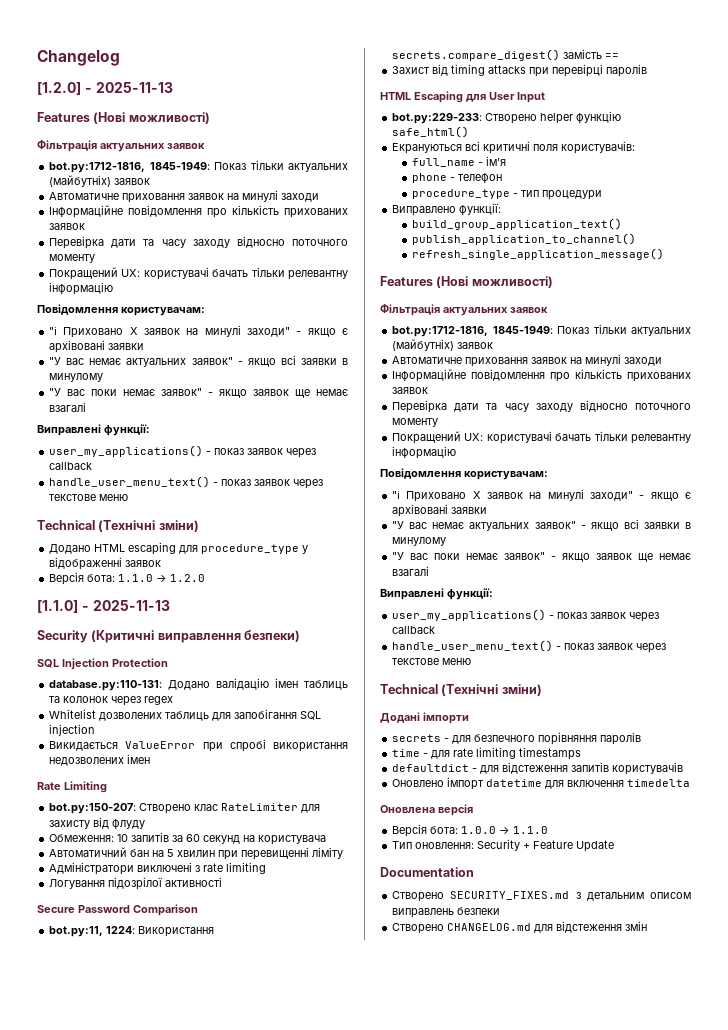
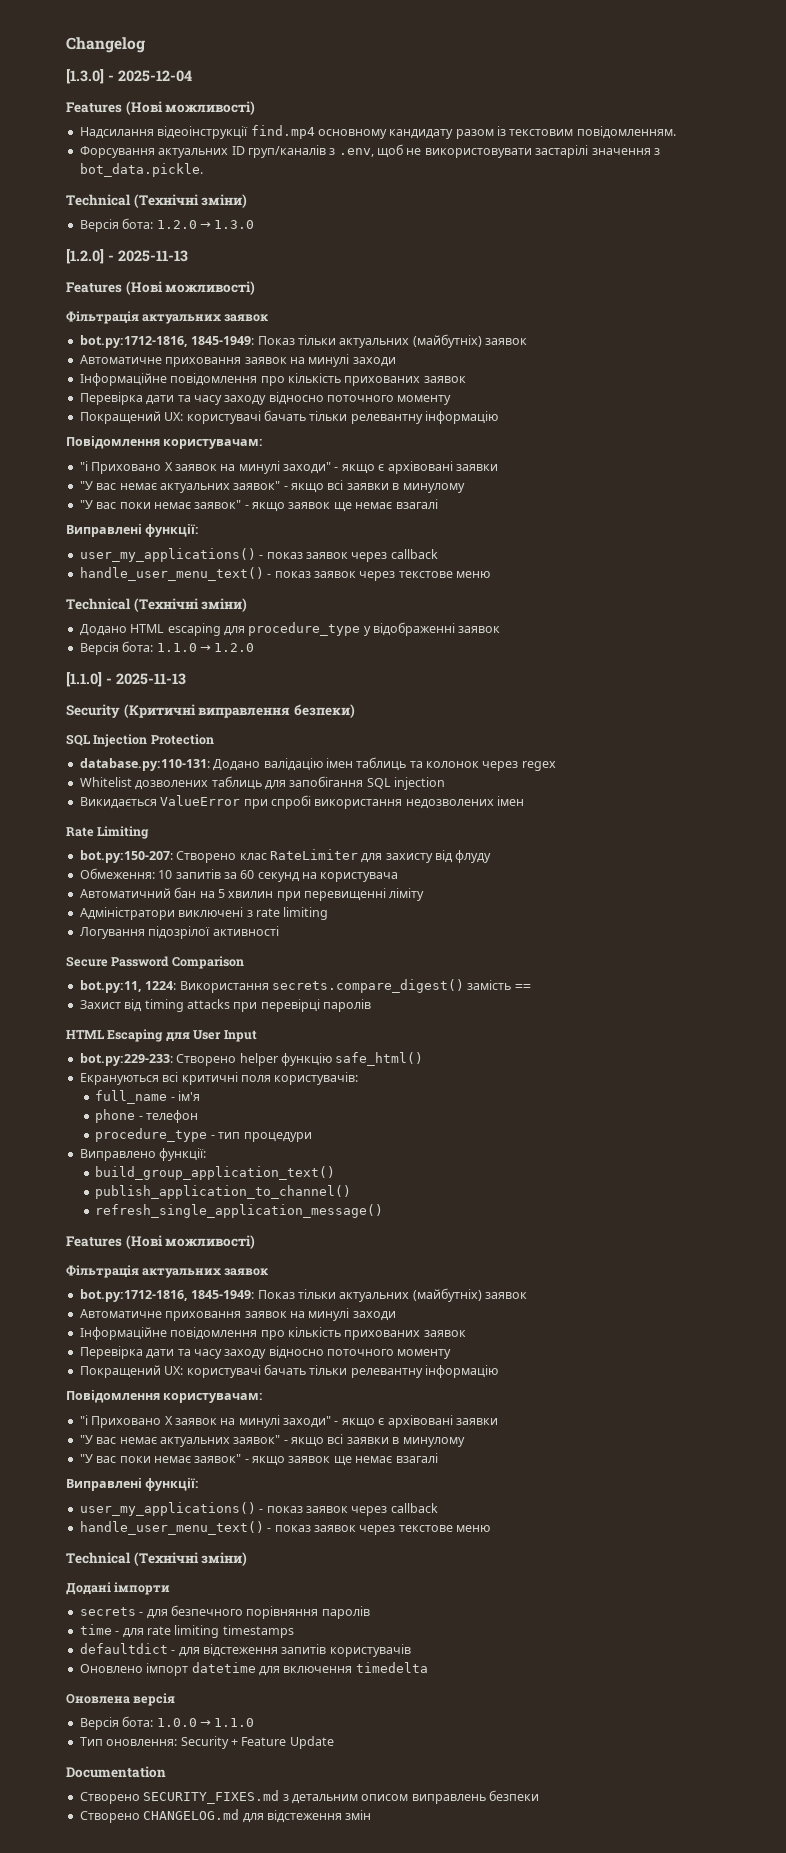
+ [1.3.0] - 2025-12-04
+ Features (Нові можливості)
+ Надсилання відеоінструкції find.mp4 основному кандидату разом із текстовим повідомленням.
+ Форсування актуальних ID груп/каналів з .env, щоб не використовувати застарілі значення з bot_data.pickle.
+ Technical (Технічні зміни)
+ Версія бота: 1.2.0 → 1.3.0

